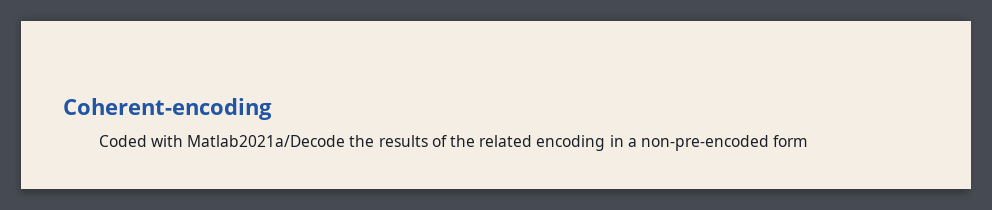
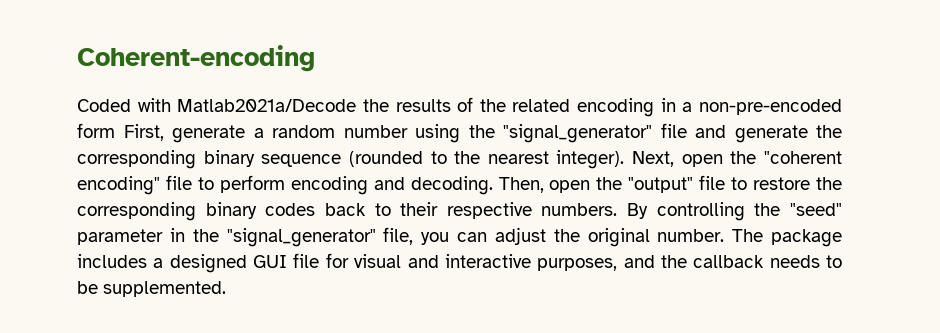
- Coded with Matlab2021a/Decode the results of the related encoding in a non-pre-encoded form
+ Coded with Matlab2021a/Decode the results of the related encoding in a non-pre-encoded form First, generate a random number using the "signal_generator" file and generate the corresponding binary sequence (rounded to the nearest integer). Next, open the "coherent encoding" file to perform encoding and decoding. Then, open the "output" file to restore the corresponding binary codes back to their respective numbers. By controlling the "seed" parameter in the "signal_generator" file, you can adjust the original number. The package includes a designed GUI file for visual and interactive purposes, and the callback needs to be supplemented.

